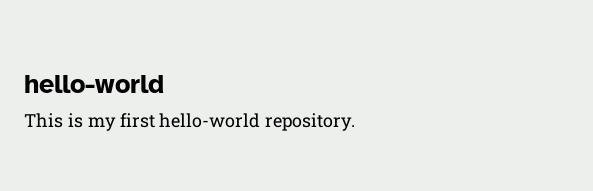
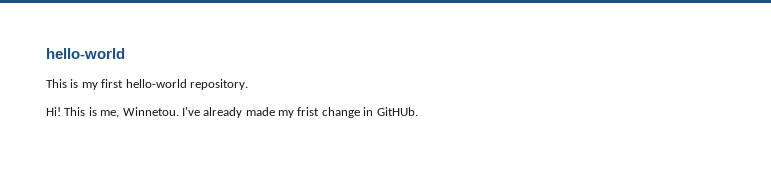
+ Hi! This is me, Winnetou. I've already made my frist change in GitHUb.

